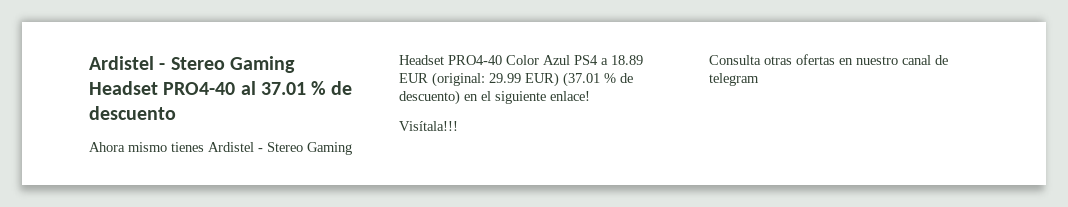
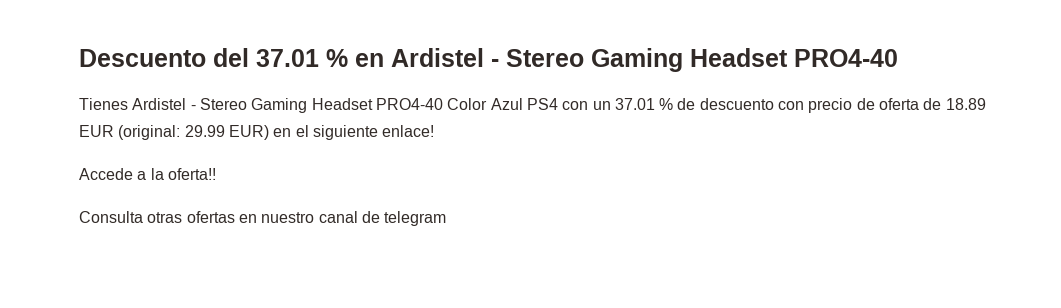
- Ardistel - Stereo Gaming Headset PRO4-40 al 37.01 % de descuento
- Ahora mismo tienes Ardistel - Stereo Gaming Headset PRO4-40 Color Azul PS4 a 18.89 EUR (original: 29.99 EUR) (37.01 % de descuento) en el siguiente enlace!
+ Descuento del 37.01 % en Ardistel - Stereo Gaming Headset PRO4-40
+ Tienes Ardistel - Stereo Gaming Headset PRO4-40 Color Azul PS4 con un 37.01 % de descuento con precio de oferta de 18.89 EUR (original: 29.99 EUR) en el siguiente enlace!
- Visítala!!!
+ Accede a la oferta!!

